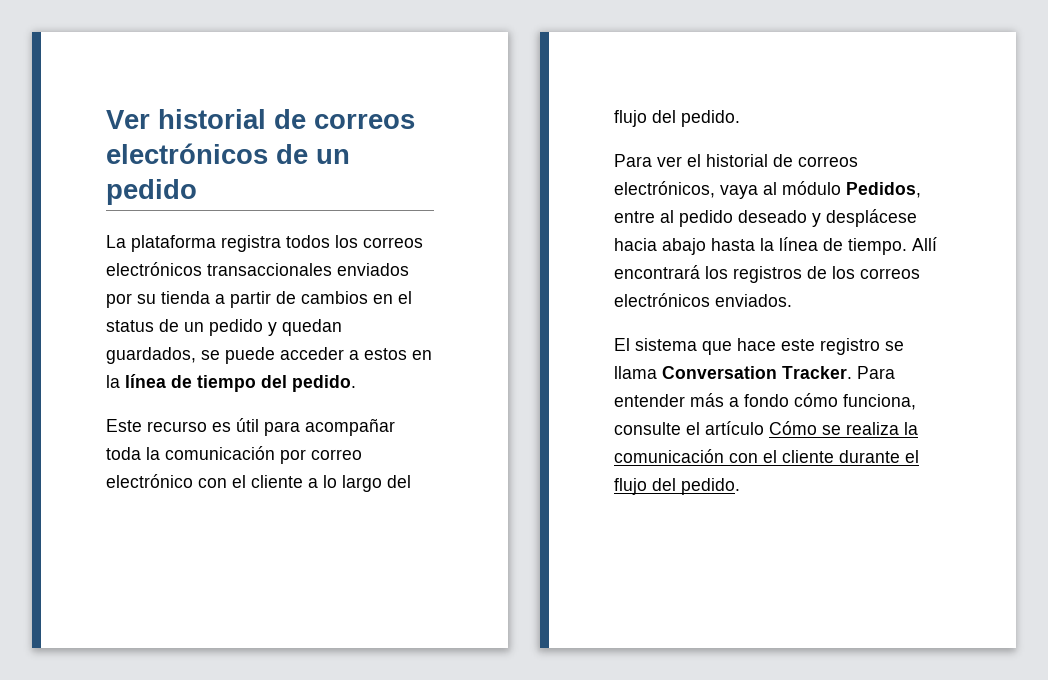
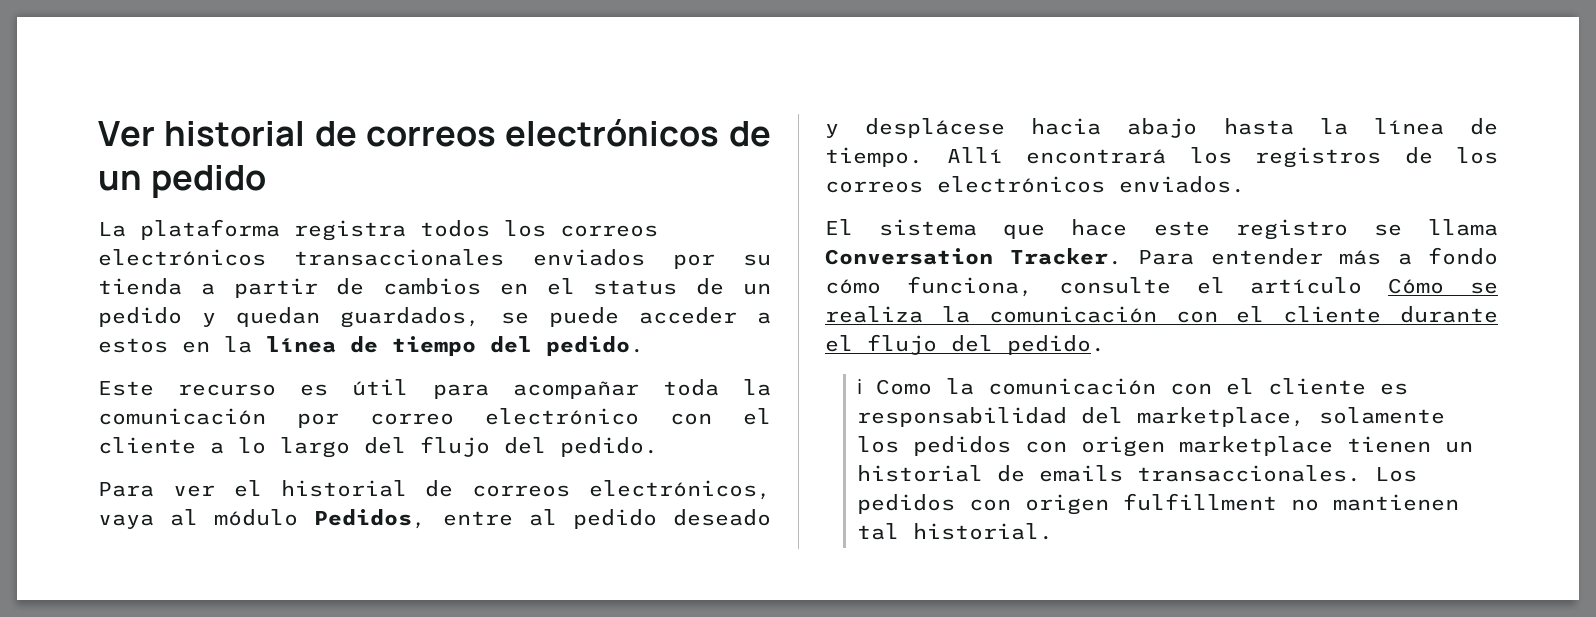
+ ℹ Como la comunicación con el cliente es responsabilidad del marketplace, solamente los pedidos con origen marketplace tienen un historial de emails transaccionales. Los pedidos con origen fulfillment no mantienen tal historial.

